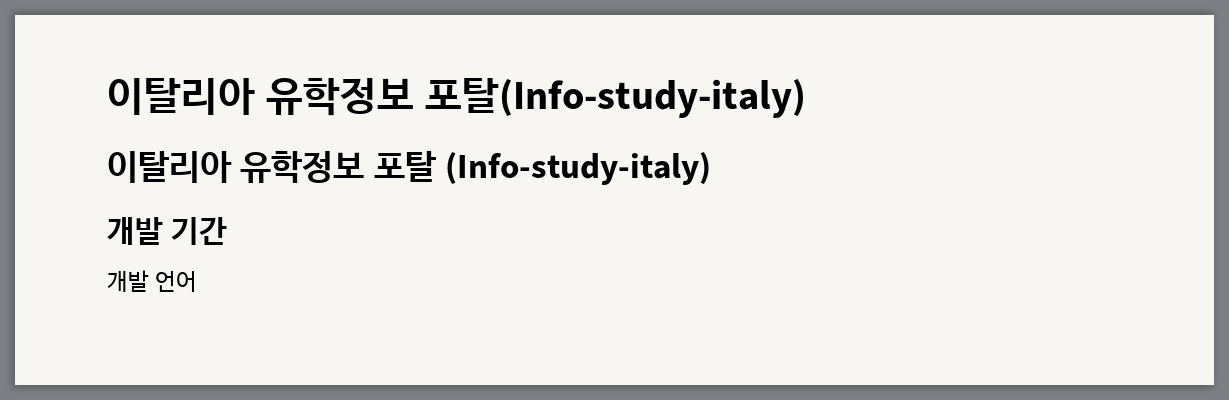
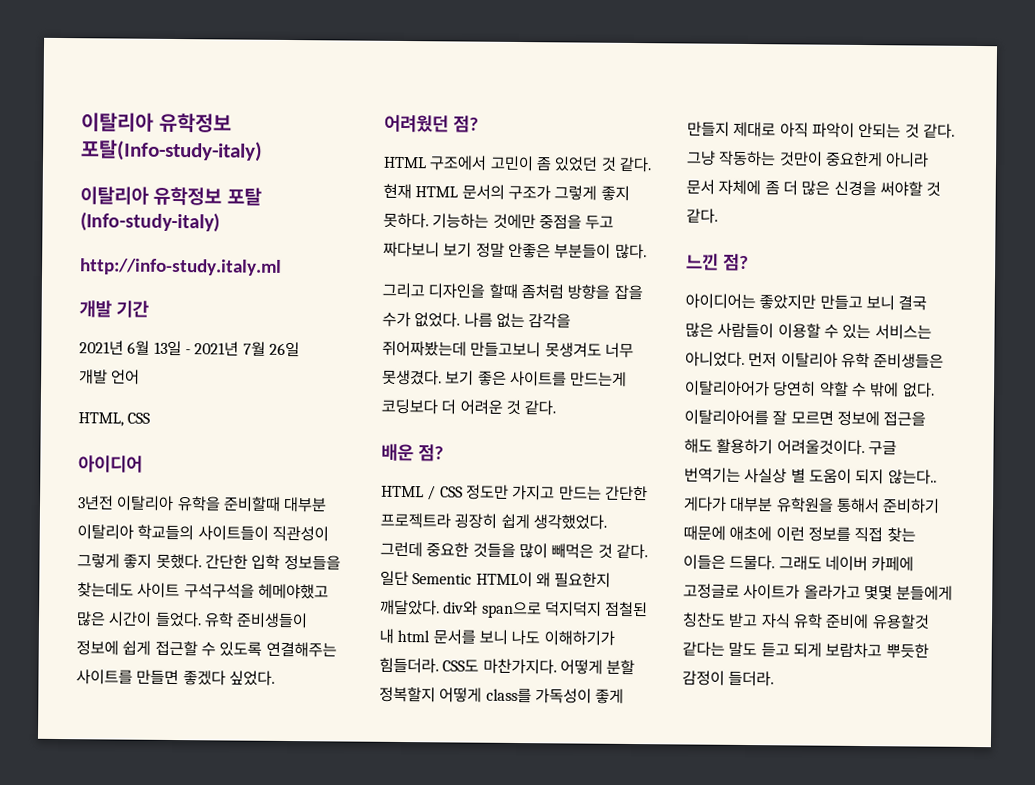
+ http://info-study.italy.ml
+ 2021년 6월 13일 - 2021년 7월 26일
  개발 언어
+ HTML, CSS
+ 아이디어
+ 3년전 이탈리아 유학을 준비할때 대부분 이탈리아 학교들의 사이트들이 직관성이 그렇게 좋지 못했다. 간단한 입학 정보들을 찾는데도 사이트 구석구석을 헤메야했고 많은 시간이 들었다. 유학 준비생들이 정보에 쉽게 접근할 수 있도록 연결해주는 사이트를 만들면 좋겠다 싶었다.
+ 어려웠던 점?
+ HTML 구조에서 고민이 좀 있었던 것 같다. 현재 HTML 문서의 구조가 그렇게 좋지 못하다. 기능하는 것에만 중점을 두고 짜다보니 보기 정말 안좋은 부분들이 많다.
+ 그리고 디자인을 할때 좀처럼 방향을 잡을 수가 없었다. 나름 없는 감각을 쥐어짜봤는데 만들고보니 못생겨도 너무 못생겼다. 보기 좋은 사이트를 만드는게 코딩보다 더 어려운 것 같다.
+ 배운 점?
+ HTML / CSS 정도만 가지고 만드는 간단한 프로젝트라 굉장히 쉽게 생각했었다. 그런데 중요한 것들을 많이 빼먹은 것 같다. 일단 Sementic HTML이 왜 필요한지 깨달았다. div와 span으로 덕지덕지 점철된 내 html 문서를 보니 나도 이해하기가 힘들더라. CSS도 마찬가지다. 어떻게 분할 정복할지 어떻게 class를 가독성이 좋게 만들지 제대로 아직 파악이 안되는 것 같다. 그냥 작동하는 것만이 중요한게 아니라 문서 자체에 좀 더 많은 신경을 써야할 것 같다.
+ 느낀 점?
+ 아이디어는 좋았지만 만들고 보니 결국 많은 사람들이 이용할 수 있는 서비스는 아니었다. 먼저 이탈리아 유학 준비생들은 이탈리아어가 당연히 약할 수 밖에 없다. 이탈리아어를 잘 모르면 정보에 접근을 해도 활용하기 어려울것이다. 구글 번역기는 사실상 별 도움이 되지 않는다.. 게다가 대부분 유학원을 통해서 준비하기 때문에 애초에 이런 정보를 직접 찾는 이들은 드물다. 그래도 네이버 카페에 고정글로 사이트가 올라가고 몇몇 분들에게 칭찬도 받고 자식 유학 준비에 유용할것 같다는 말도 듣고 되게 보람차고 뿌듯한 감정이 들더라.

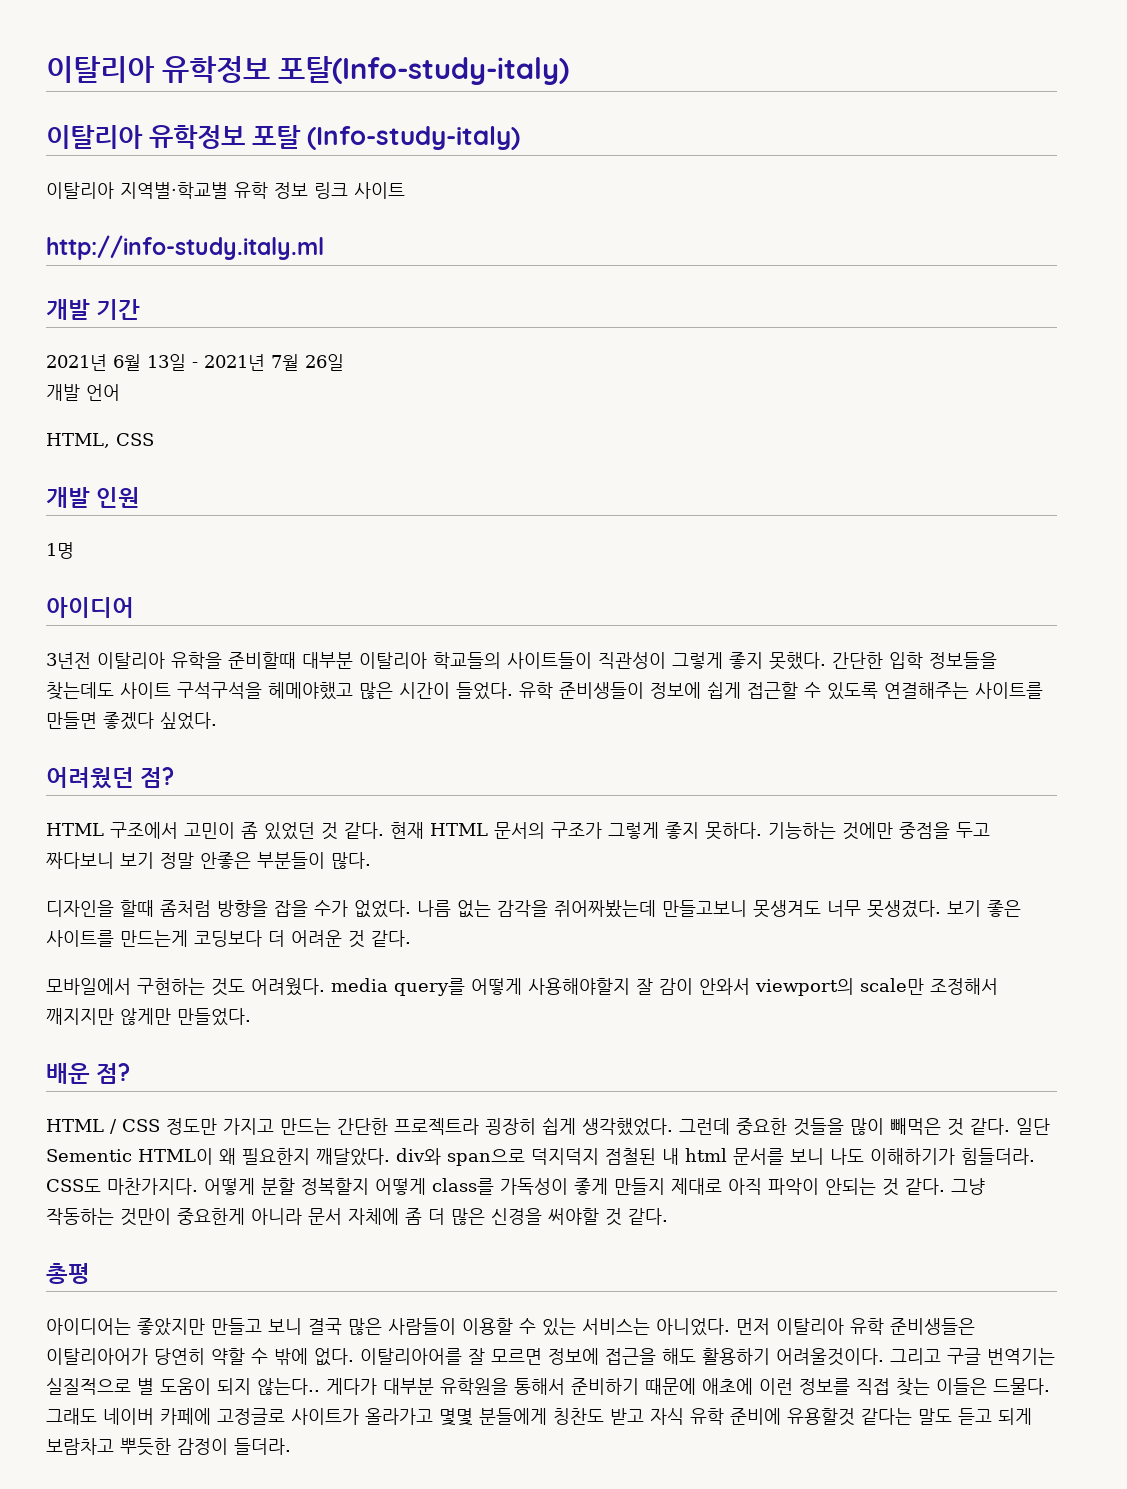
+ 이탈리아 지역별·학교별 유학 정보 링크 사이트
+ 개발 인원
+ 1명
- 그리고 디자인을 할때 좀처럼 방향을 잡을 수가 없었다.
+ 디자인을 할때 좀처럼 방향을 잡을 수가 없었다.
+ 모바일에서 구현하는 것도 어려웠다. media query를 어떻게 사용해야할지 잘 감이 안와서 viewport의 scale만 조정해서 깨지지만 않게만 만들었다.
- 느낀 점?
+ 총평
- 구글 번역기는 사실상 별 도움이 되지 않는다..
+ 그리고 구글 번역기는 실질적으로 별 도움이 되지 않는다..

